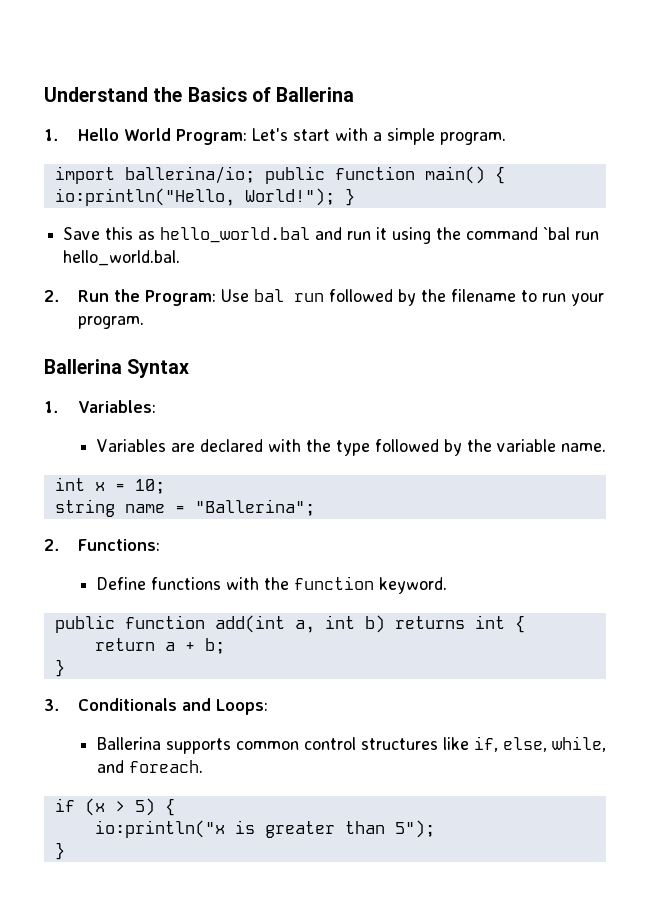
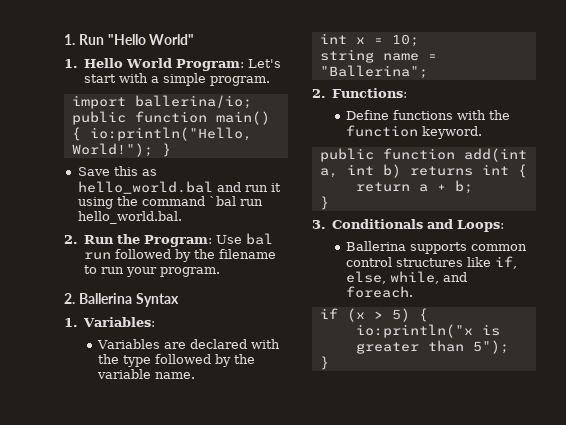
- Understand the Basics of Ballerina
+ 1. Run "Hello World"
- Ballerina Syntax
+ 2. Ballerina Syntax

